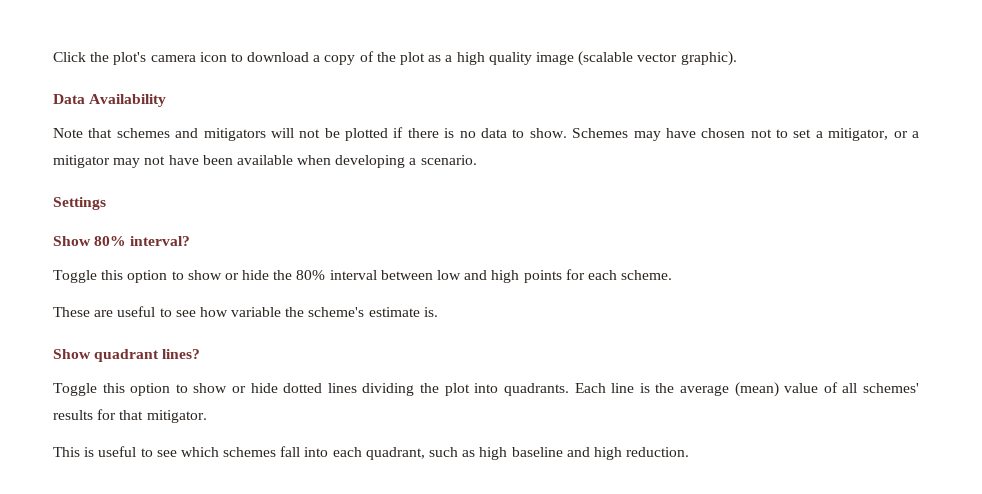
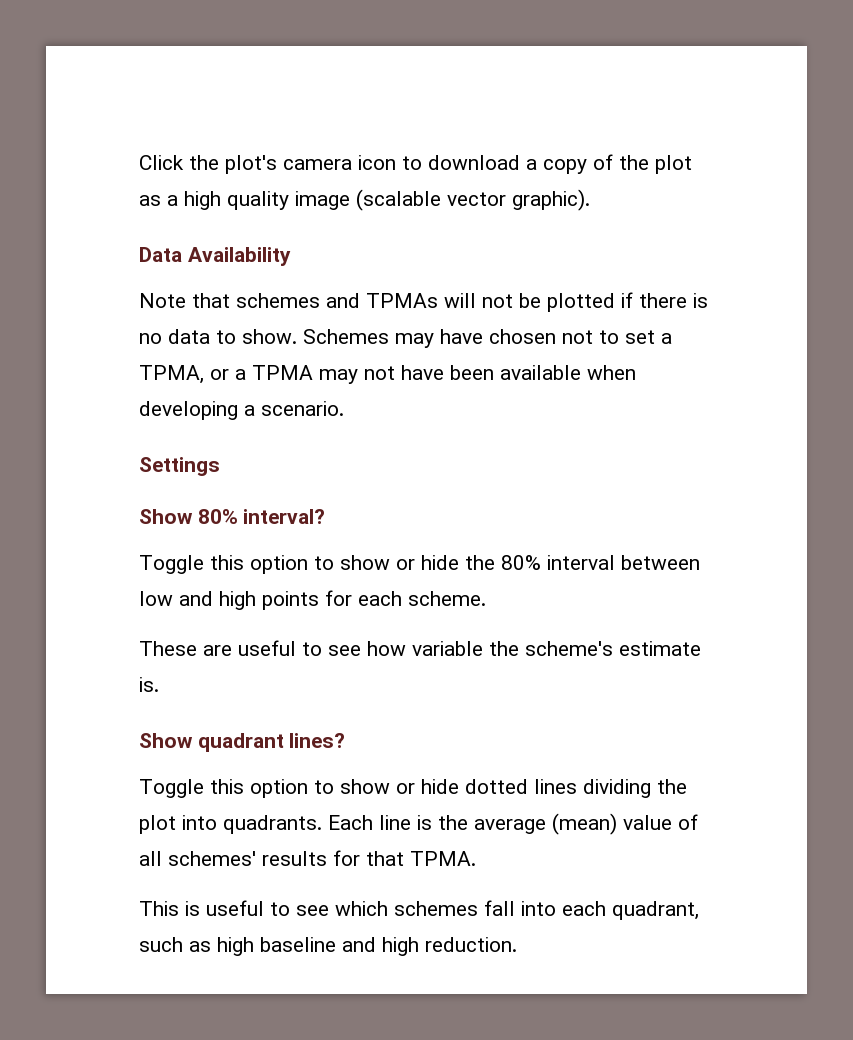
- Note that schemes and mitigators will not be plotted if there is no data to show.
+ Note that schemes and TPMAs will not be plotted if there is no data to show.
- Schemes may have chosen not to set a mitigator, or a mitigator may not have been available when developing a scenario.
+ Schemes may have chosen not to set a TPMA, or a TPMA may not have been available when developing a scenario.
- Each line is the average (mean) value of all schemes' results for that mitigator.
+ Each line is the average (mean) value of all schemes' results for that TPMA.

